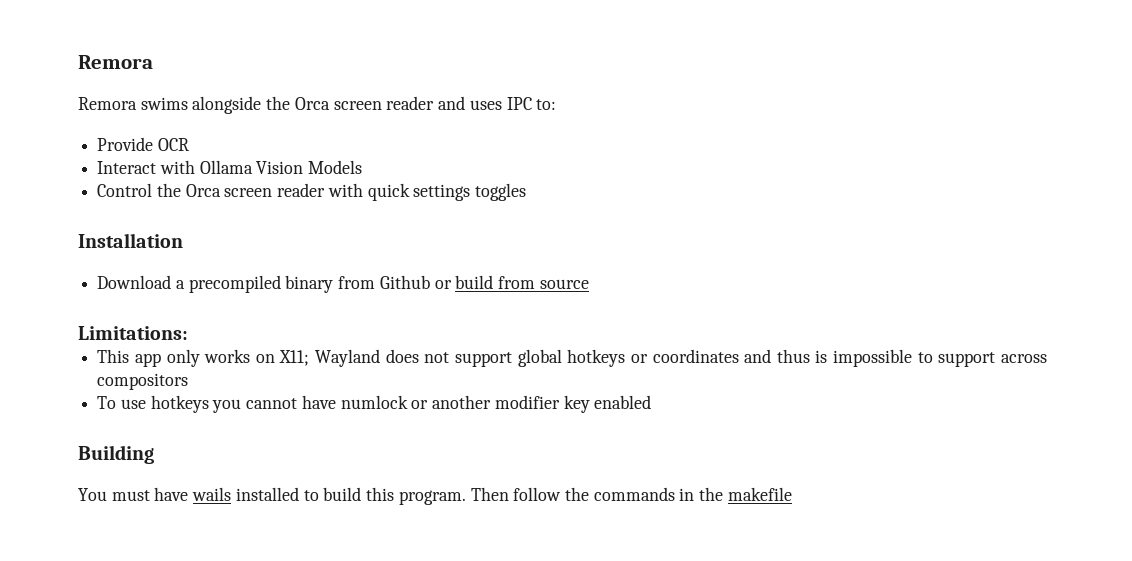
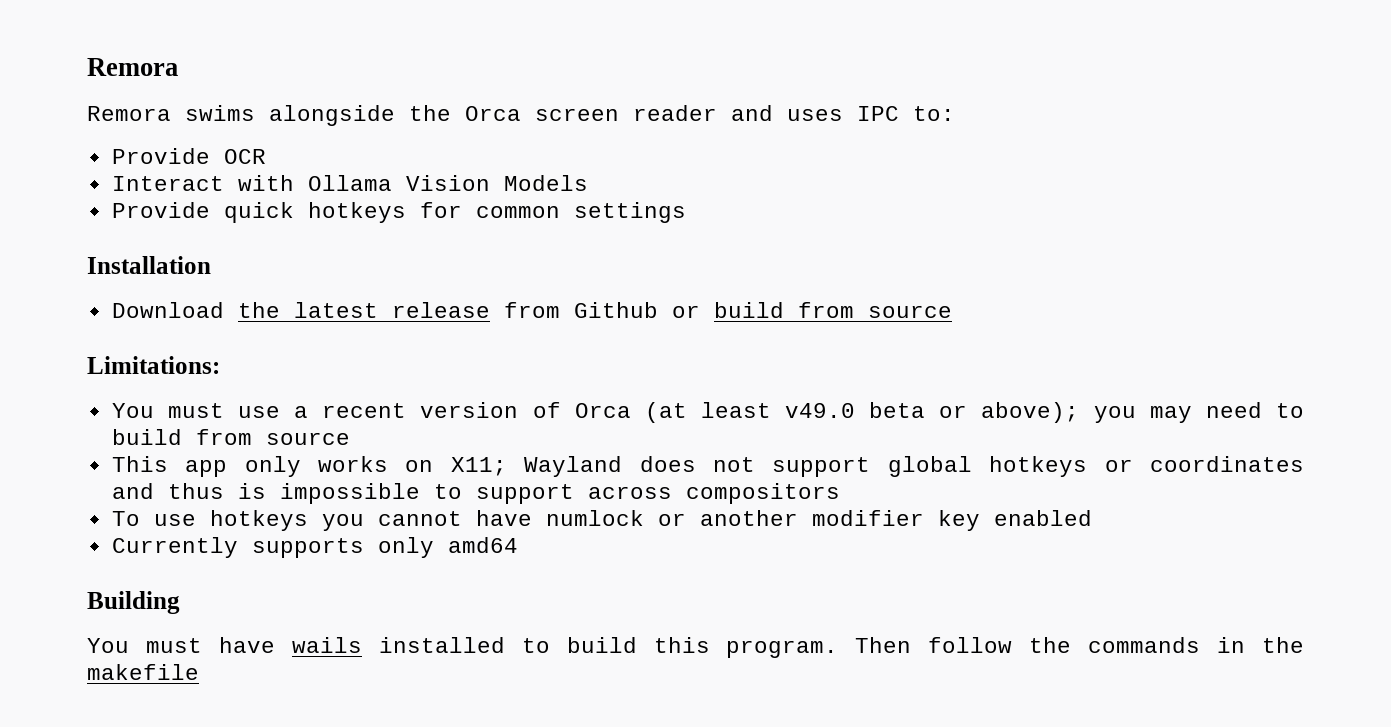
- Control the Orca screen reader with quick settings toggles
+ Provide quick hotkeys for common settings
- Download a precompiled binary from Github or build from source
+ Download the latest release from Github or build from source
+ You must use a recent version of Orca (at least v49.0 beta or above); you may need to build from source
+ Currently supports only amd64

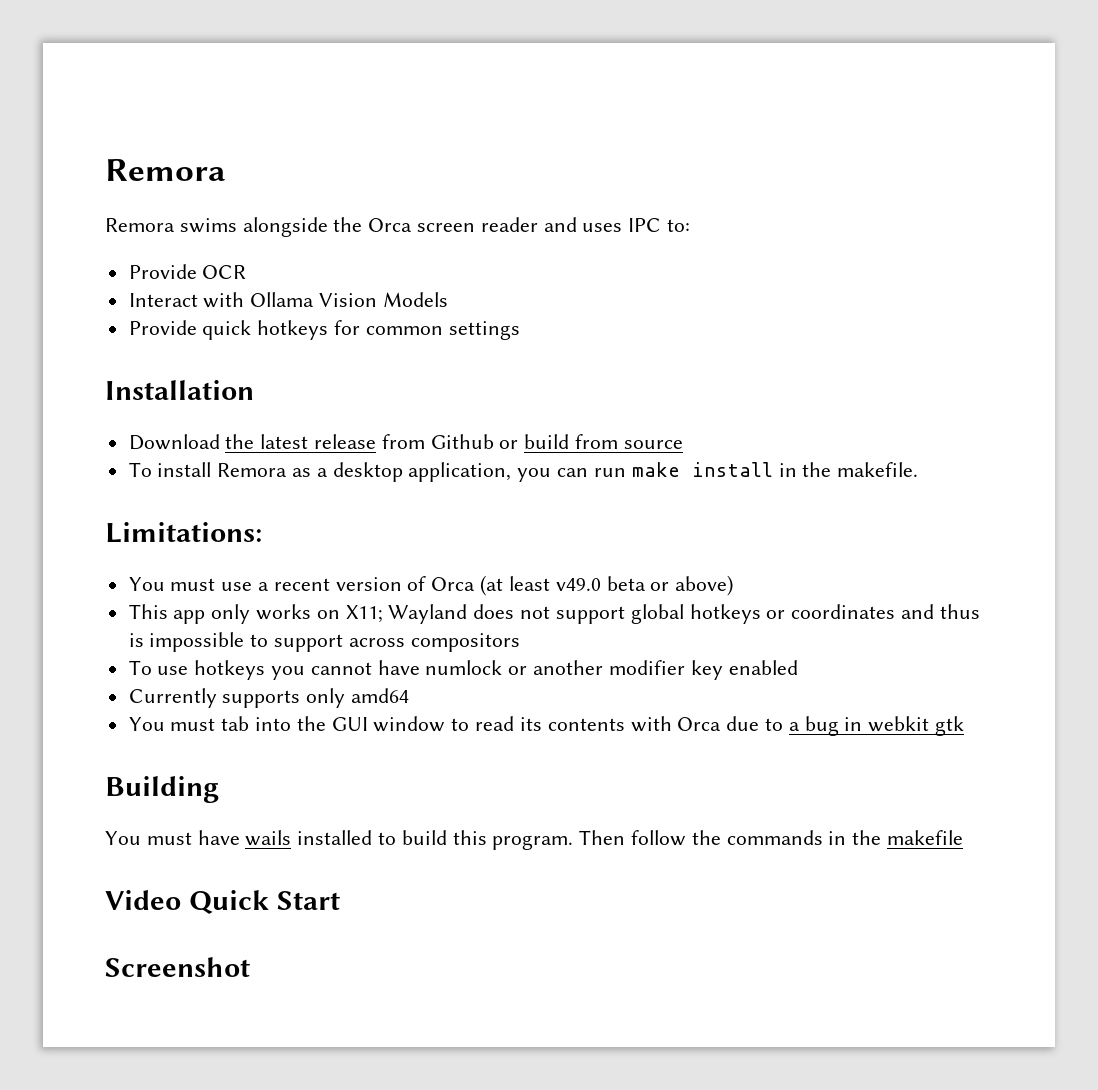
+ To install Remora as a desktop application, you can run make install in the makefile.
- You must use a recent version of Orca (at least v49.0 beta or above); you may need to build from source
+ You must use a recent version of Orca (at least v49.0 beta or above)
+ You must tab into the GUI window to read its contents with Orca due to a bug in webkit gtk
+ Video Quick Start
+ Screenshot

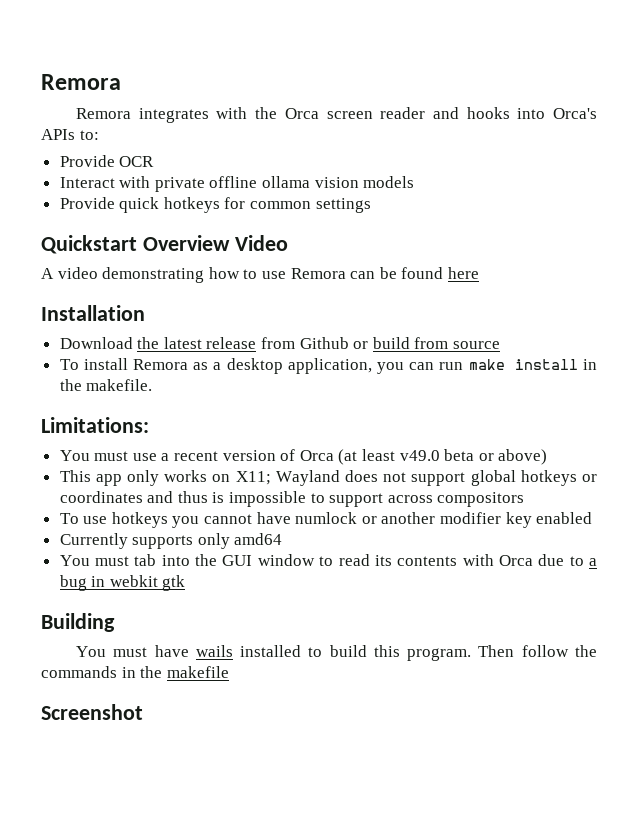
- Remora swims alongside the Orca screen reader and uses IPC to:
+ Remora integrates with the Orca screen reader and hooks into Orca's APIs to:
- Interact with Ollama Vision Models
+ Interact with private offline ollama vision models
+ Quickstart Overview Video
+ A video demonstrating how to use Remora can be found here
- Video Quick Start

